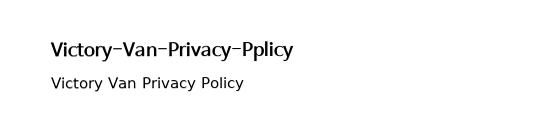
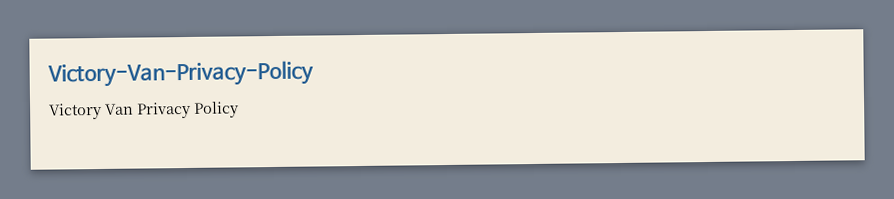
- Victory-Van-Privacy-Pplicy
+ Victory-Van-Privacy-Policy

